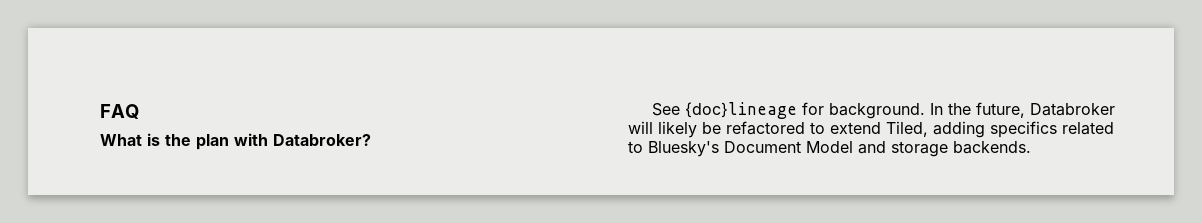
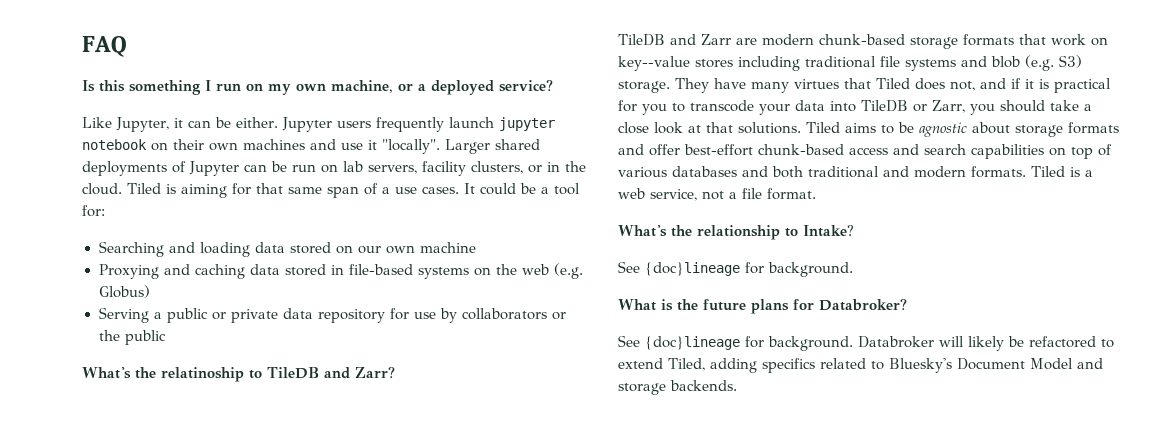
+ Is this something I run on my own machine, or a deployed service?
+ Like Jupyter, it can be either. Jupyter users frequently launch jupyter notebook on their own machines and use it "locally". Larger shared deployments of Jupyter can be run on lab servers, facility clusters, or in the cloud. Tiled is aiming for that same span of a use cases. It could be a tool for:
+ Searching and loading data stored on our own machine
+ Proxying and caching data stored in file-based systems on the web (e.g. Globus)
+ Serving a public or private data repository for use by collaborators or the public
+ What's the relatinoship to TileDB and Zarr?
+ TileDB and Zarr are modern chunk-based storage formats that work on key--value stores including traditional file systems and blob (e.g. S3) storage. They have many virtues that Tiled does not, and if it is practical for you to transcode your data into TileDB or Zarr, you should take a close look at that solutions. Tiled aims to be agnostic about storage formats and offer best-effort chunk-based access and search capabilities on top of various databases and both traditional and modern formats. Tiled is a web service, not a file format.
+ What's the relationship to Intake?
+ See {doc}lineage for background.
- What is the plan with Databroker?
+ What is the future plans for Databroker?
- In the future, Databroker will likely be refactored to extend Tiled, adding specifics related to Bluesky's Document Model and storage backends.
+ Databroker will likely be refactored to extend Tiled, adding specifics related to Bluesky's Document Model and storage backends.

